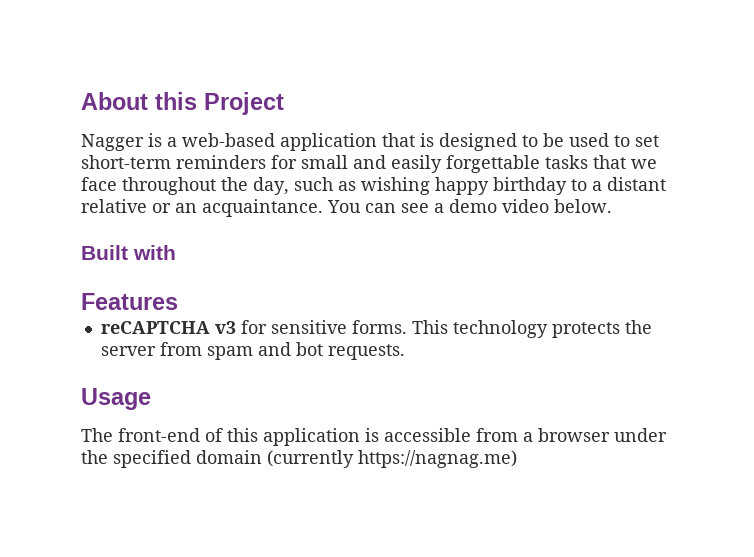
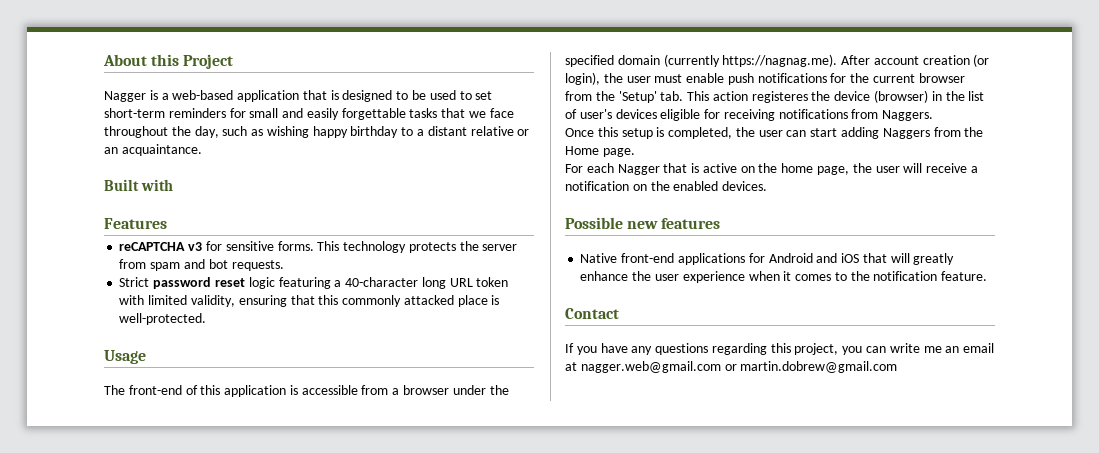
- You can see a demo video below.
+ Strict password reset logic featuring a 40-character long URL token with limited validity, ensuring that this commonly attacked place is well-protected.
- The front-end of this application is accessible from a browser under the specified domain (currently https://nagnag.me)
+ The front-end of this application is accessible from a browser under the specified domain (currently https://nagnag.me). After account creation (or login), the user must enable push notifications for the current browser from the 'Setup' tab. This action registeres the device (browser) in the list of user's devices eligible for receiving notifications from Naggers.
+ Once this setup is completed, the user can start adding Naggers from the Home page.
+ For each Nagger that is active on the home page, the user will receive a notification on the enabled devices.
+ Possible new features
+ Native front-end applications for Android and iOS that will greatly enhance the user experience when it comes to the notification feature.
+ Contact
+ If you have any questions regarding this project, you can write me an email at nagger.web@gmail.com or martin.dobrew@gmail.com

